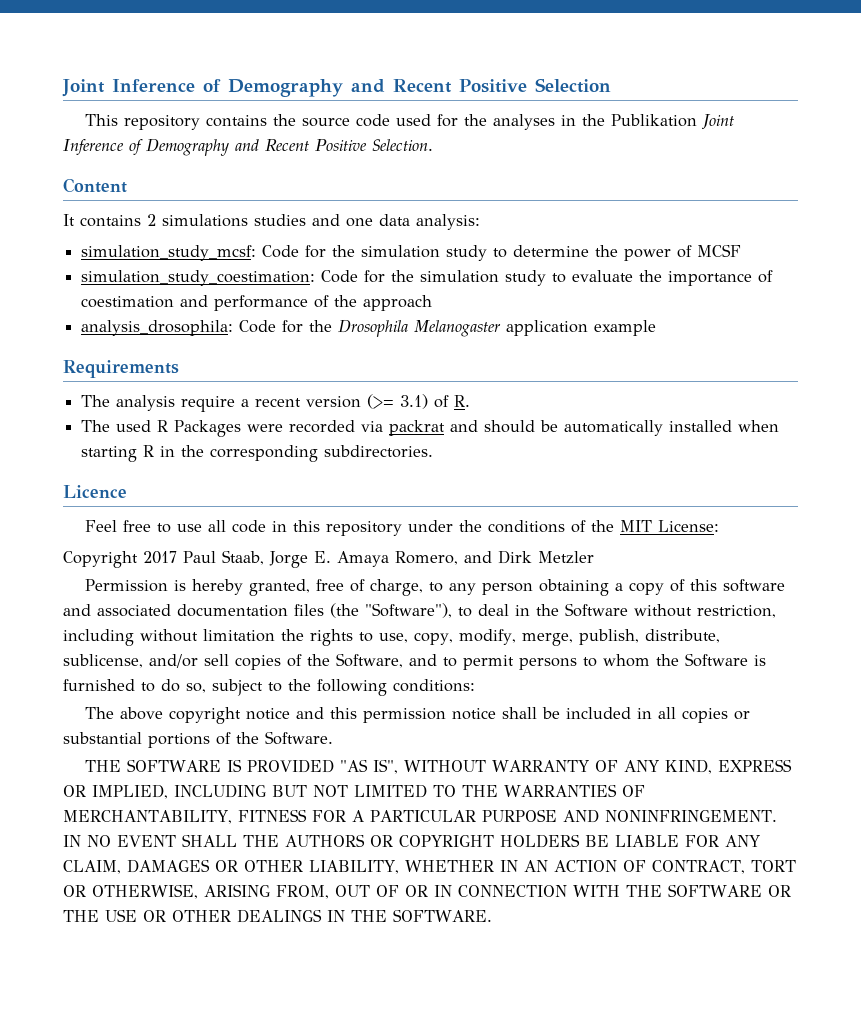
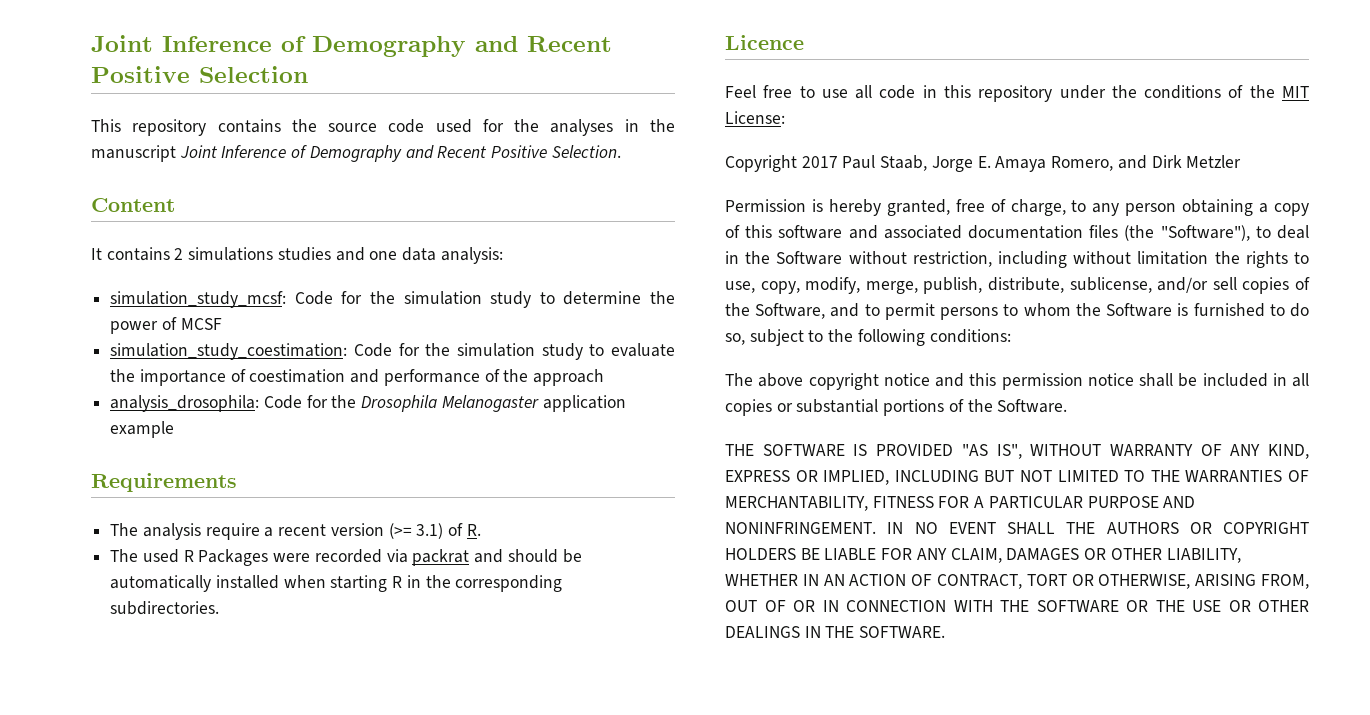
- This repository contains the source code used for the analyses in the Publikation Joint Inference of Demography and Recent Positive Selection.
+ This repository contains the source code used for the analyses in the manuscript Joint Inference of Demography and Recent Positive Selection.

